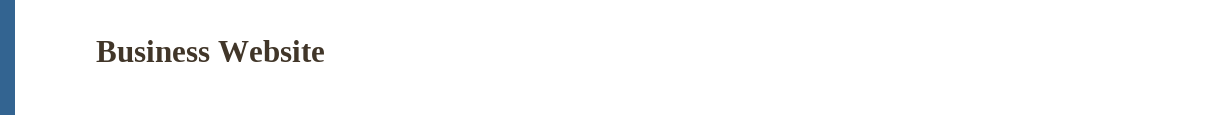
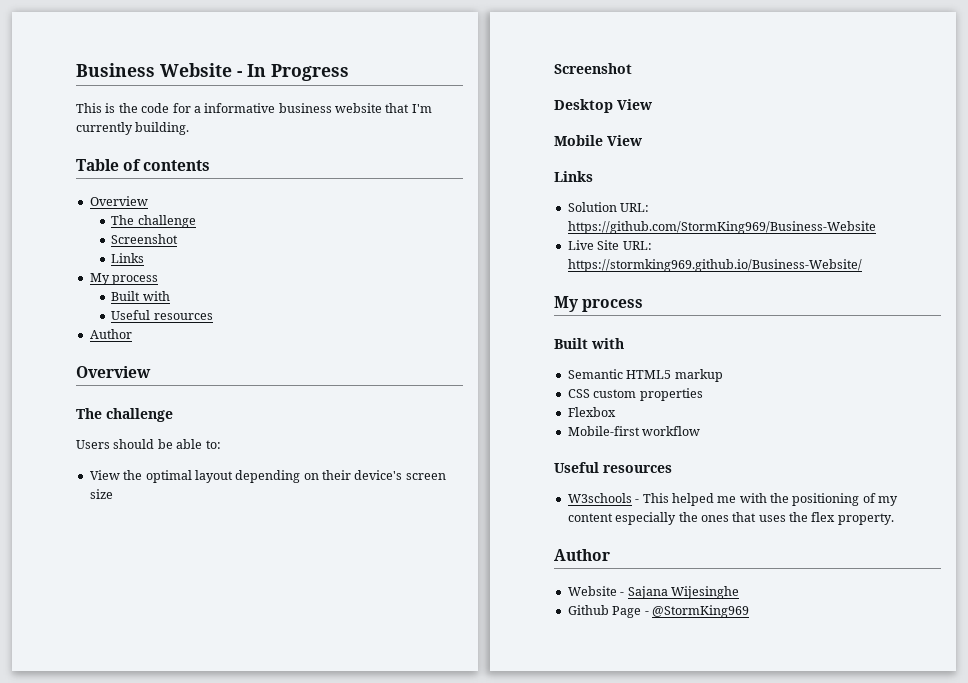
- Business Website
+ Business Website - In Progress
+ This is the code for a informative business website that I'm currently building.
+ Table of contents
+ Overview
+ The challenge
+ Screenshot
+ Links
+ My process
+ Built with
+ Useful resources
+ Author
+ Overview
+ The challenge
+ Users should be able to:
+ View the optimal layout depending on their device's screen size
+ Screenshot
+ Desktop View
+ Mobile View
+ Links
+ Solution URL: https://github.com/StormKing969/Business-Website
+ Live Site URL: https://stormking969.github.io/Business-Website/
+ My process
+ Built with
+ Semantic HTML5 markup
+ CSS custom properties
+ Flexbox
+ Mobile-first workflow
+ Useful resources
+ W3schools - This helped me with the positioning of my content especially the ones that uses the flex property.
+ Author
+ Website - Sajana Wijesinghe
+ Github Page - @StormKing969

